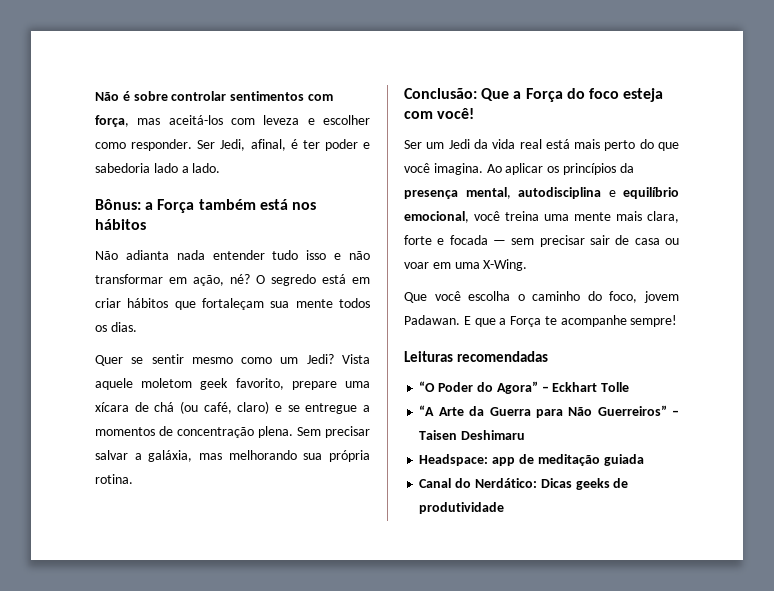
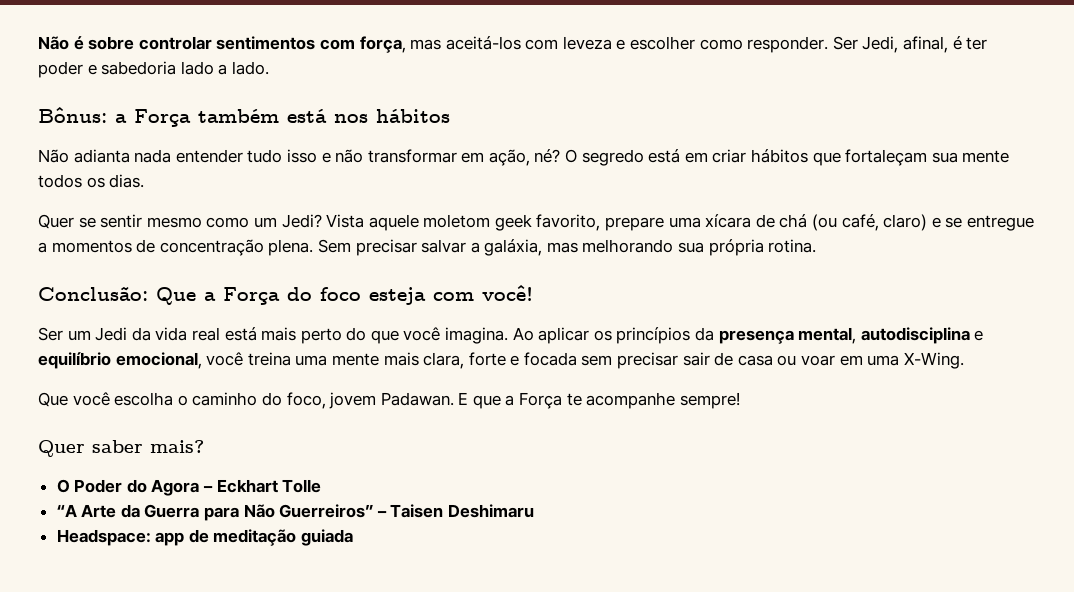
- Ao aplicar os princípios da presença mental, autodisciplina e equilíbrio emocional, você treina uma mente mais clara, forte e focada — sem precisar sair de casa ou voar em uma X-Wing.
+ Ao aplicar os princípios da presença mental, autodisciplina e equilíbrio emocional, você treina uma mente mais clara, forte e focada sem precisar sair de casa ou voar em uma X-Wing.
- Leituras recomendadas
- “O Poder do Agora” – Eckhart Tolle
+ Quer saber mais?
+ O Poder do Agora – Eckhart Tolle
- Canal do Nerdático: Dicas geeks de produtividade

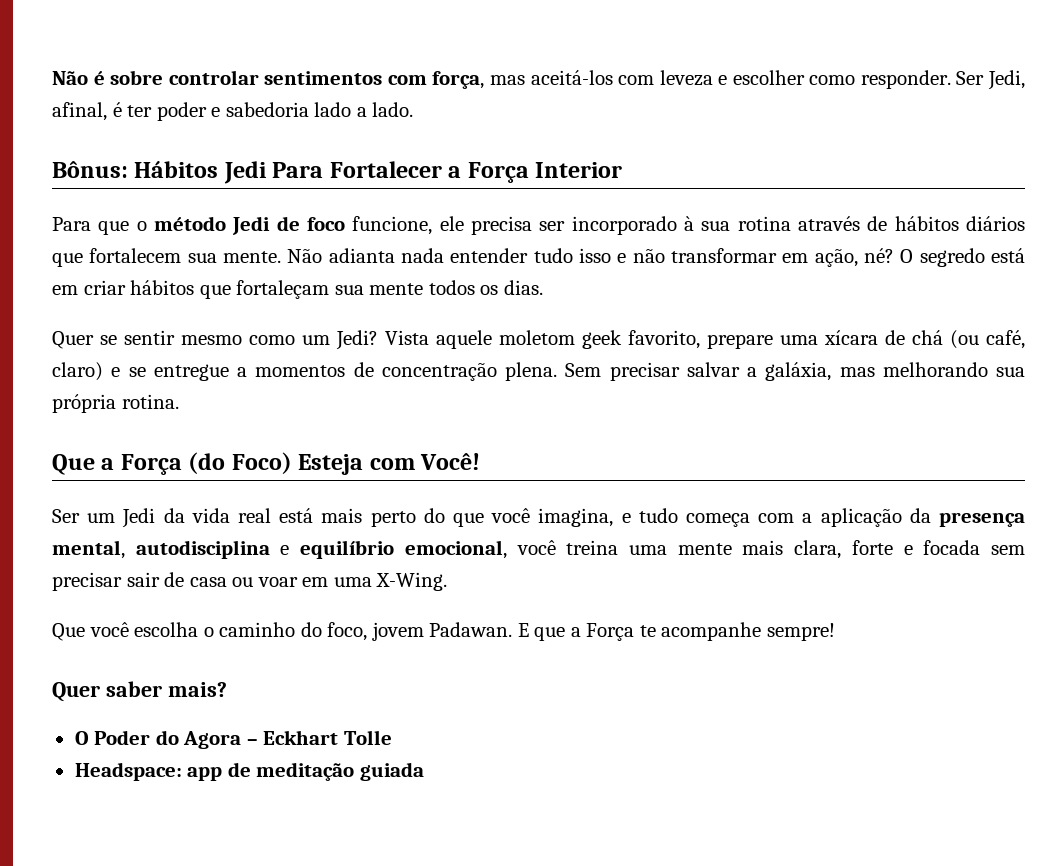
- Bônus: a Força também está nos hábitos
- Não adianta nada entender tudo isso e não transformar em ação, né?
+ Bônus: Hábitos Jedi Para Fortalecer a Força Interior
+ Para que o método Jedi de foco funcione, ele precisa ser incorporado à sua rotina através de hábitos diários que fortalecem sua mente. Não adianta nada entender tudo isso e não transformar em ação, né?
- Conclusão: Que a Força do foco esteja com você!
+ Que a Força (do Foco) Esteja com Você!
- Ser um Jedi da vida real está mais perto do que você imagina. Ao aplicar os princípios da presença mental, autodisciplina e equilíbrio emocional, você treina uma mente mais clara, forte e focada sem precisar sair de casa ou voar em uma X-Wing.
+ Ser um Jedi da vida real está mais perto do que você imagina, e tudo começa com a aplicação da presença mental, autodisciplina e equilíbrio emocional, você treina uma mente mais clara, forte e focada sem precisar sair de casa ou voar em uma X-Wing.
- “A Arte da Guerra para Não Guerreiros” – Taisen Deshimaru

